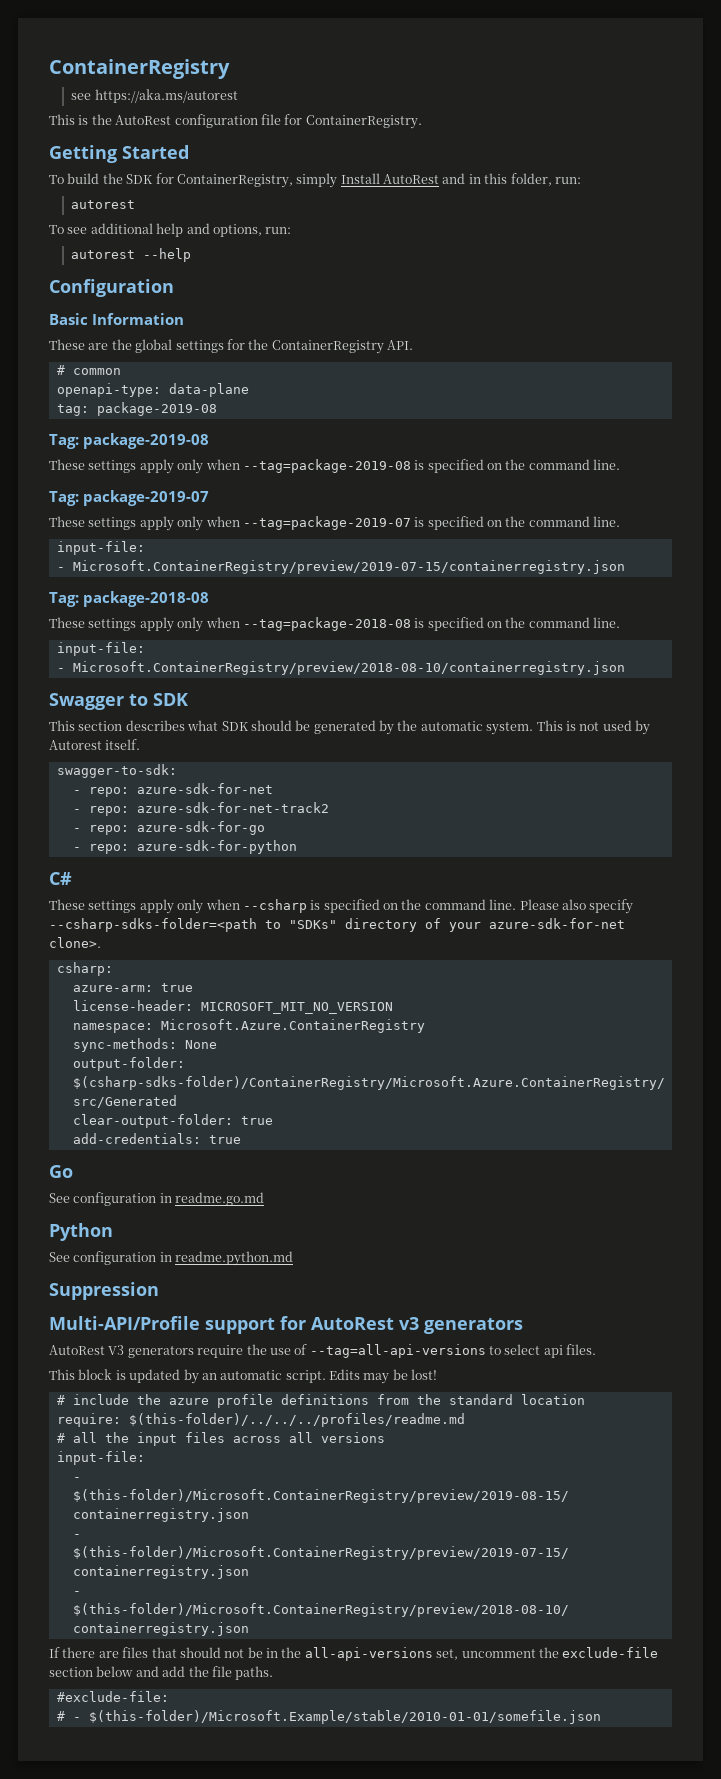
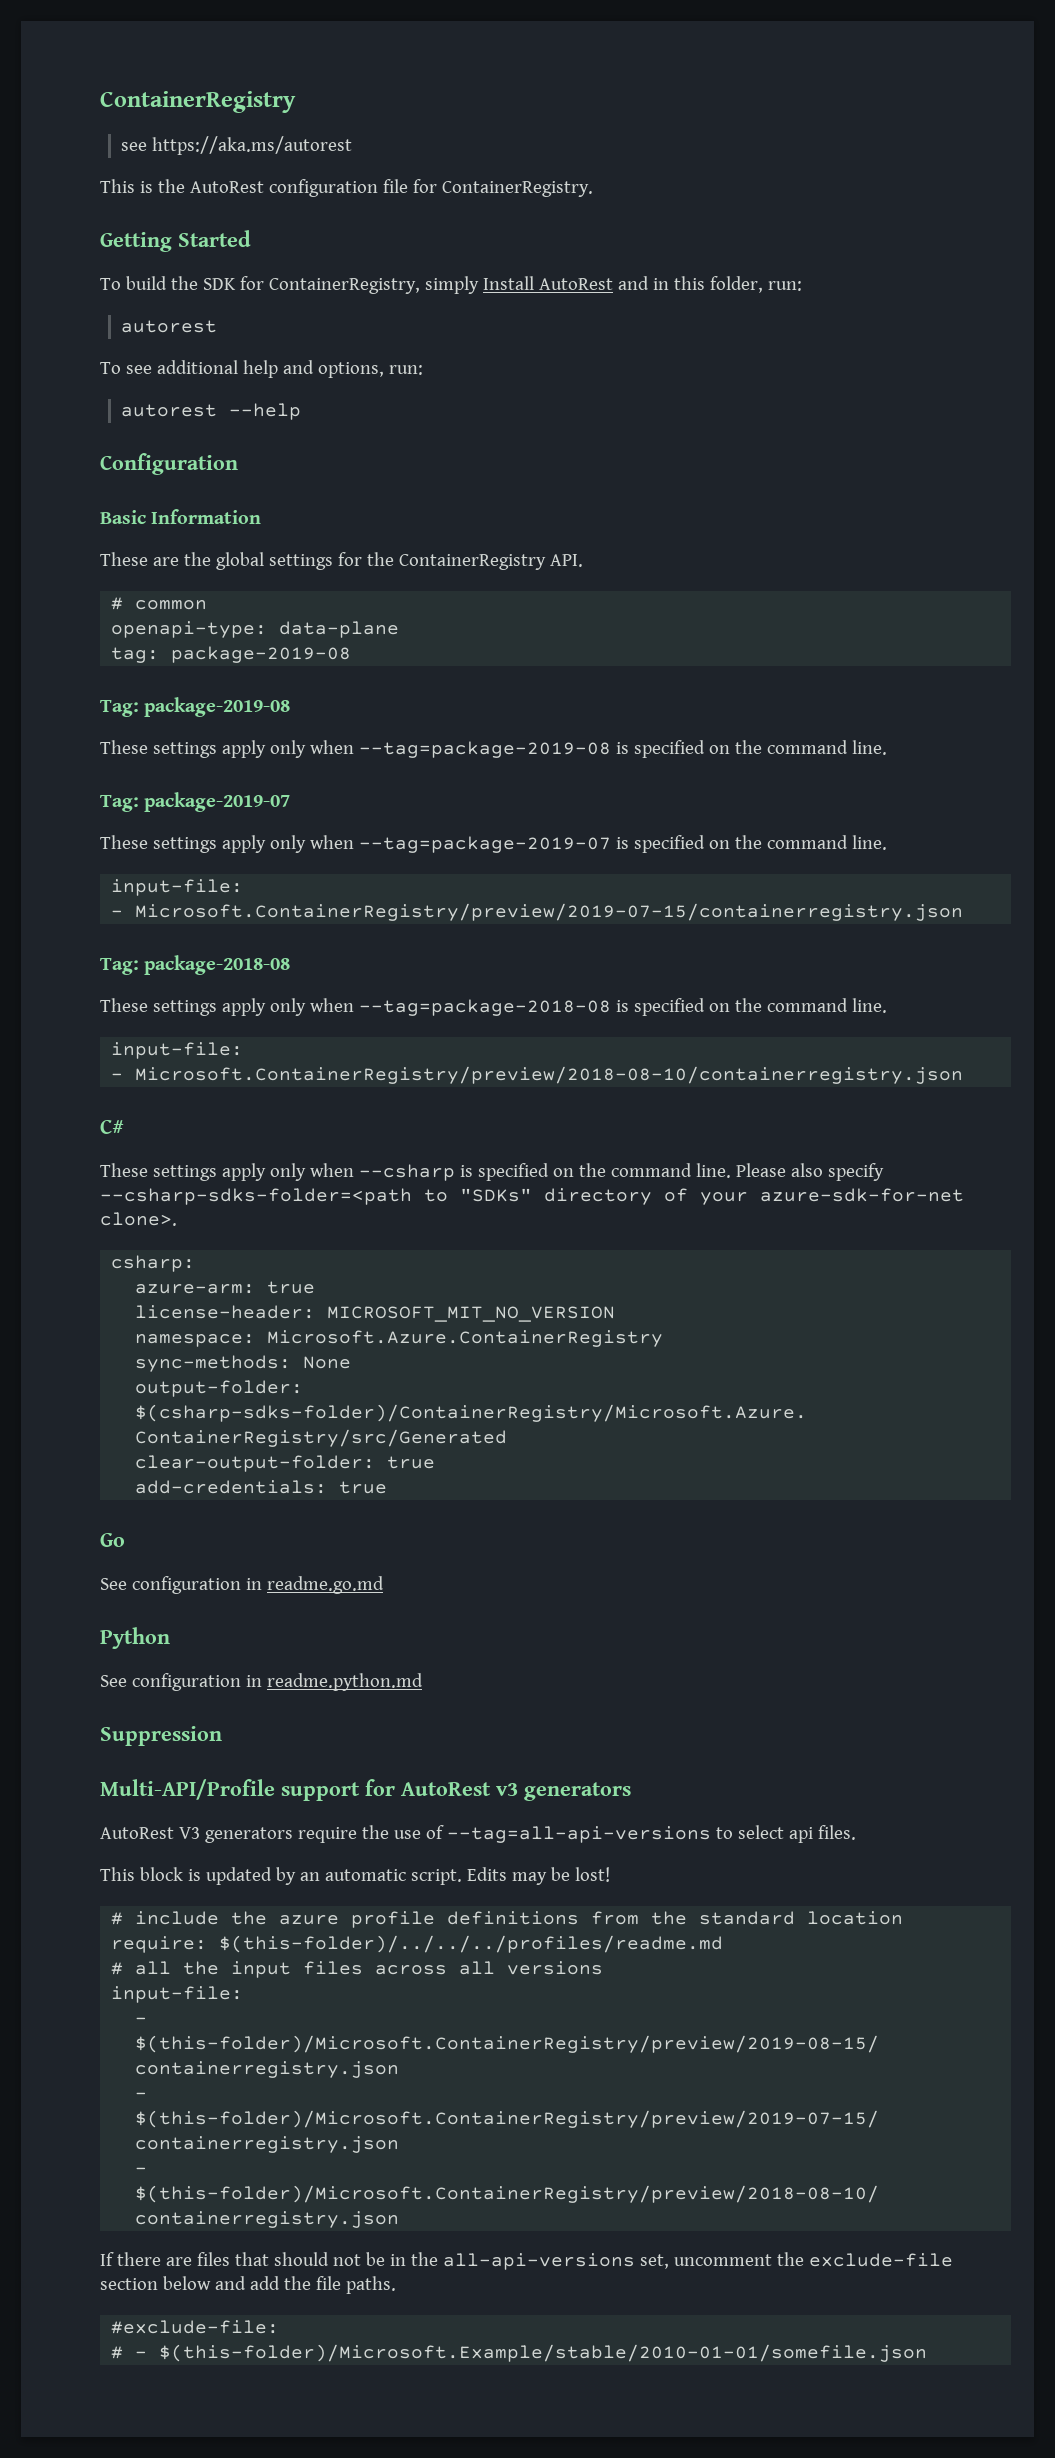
- Swagger to SDK
- This section describes what SDK should be generated by the automatic system. This is not used by Autorest itself.
- swagger-to-sdk:
- - repo: azure-sdk-for-net
- - repo: azure-sdk-for-net-track2
- - repo: azure-sdk-for-go
- - repo: azure-sdk-for-python

